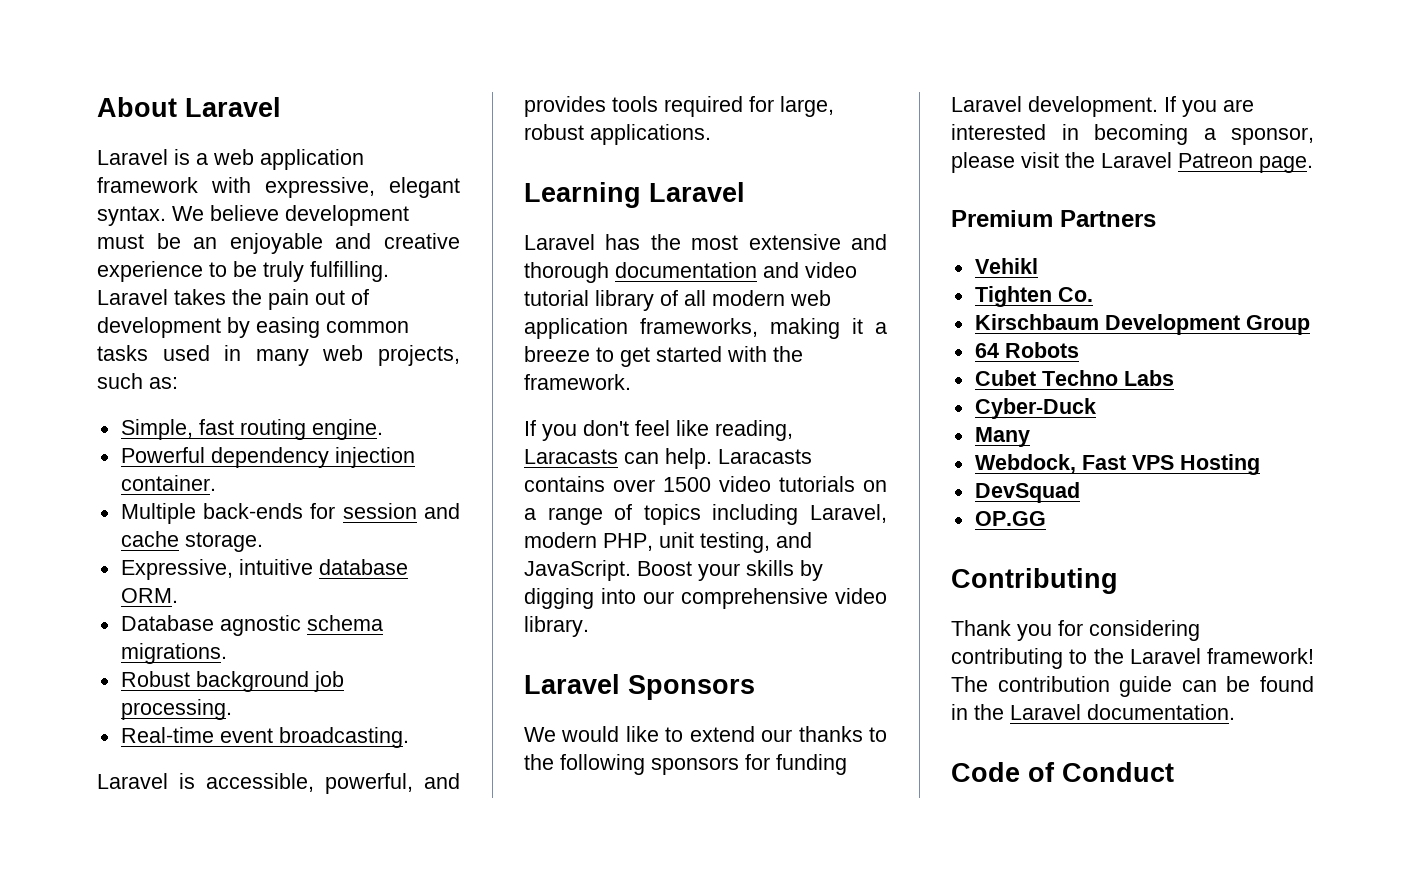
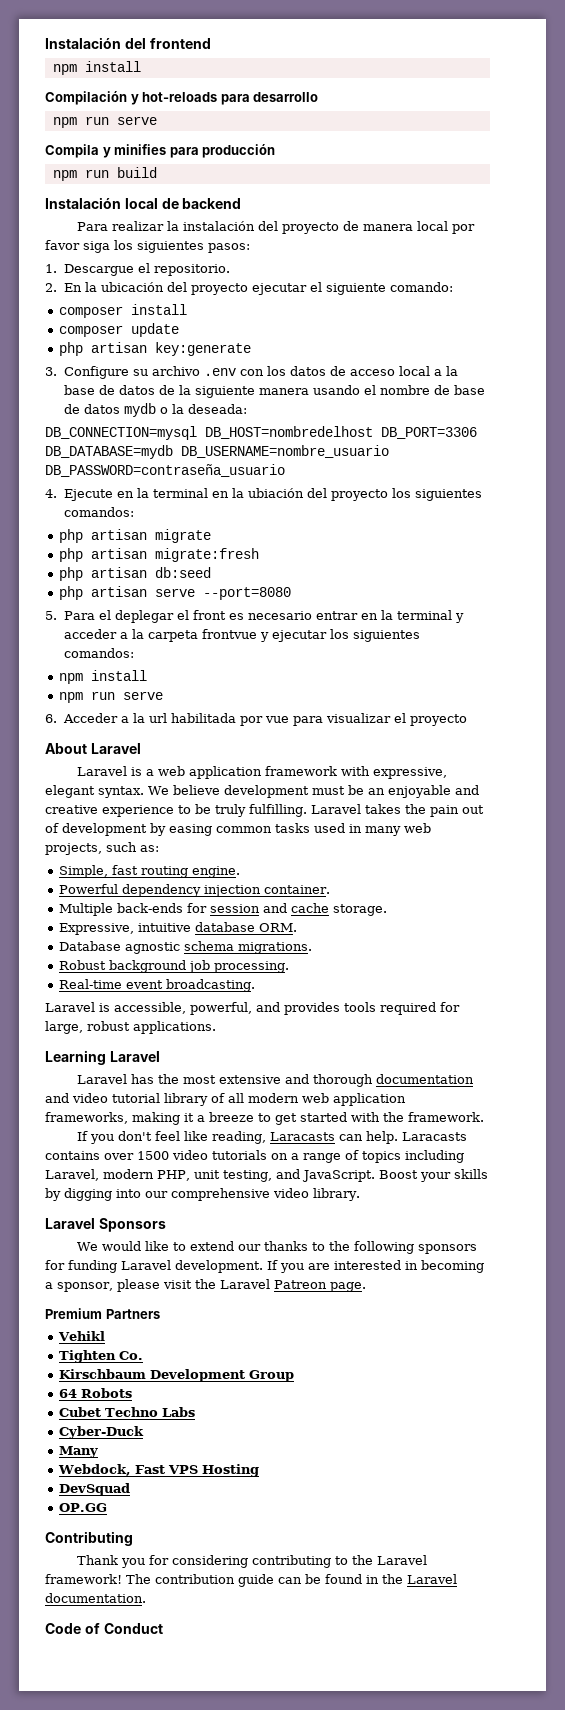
+ Instalación del frontend
+ npm install
+ Compilación y hot-reloads para desarrollo
+ npm run serve
+ Compila y minifies para producción
+ npm run build
+ Instalación local de backend
+ Para realizar la instalación del proyecto de manera local por favor siga los siguientes pasos:
+ 1. Descargue el repositorio.
+ 2. En la ubicación del proyecto ejecutar el siguiente comando:
+ composer install
+ composer update
+ php artisan key:generate
+ 3. Configure su archivo .env con los datos de acceso local a la base de datos de la siguiente manera usando el nombre de base de datos mydb o la deseada:
+ DB_CONNECTION=mysql DB_HOST=nombredelhost DB_PORT=3306 DB_DATABASE=mydb DB_USERNAME=nombre_usuario DB_PASSWORD=contraseña_usuario
+ 4. Ejecute en la terminal en la ubiación del proyecto los siguientes comandos:
+ php artisan migrate
+ php artisan migrate:fresh
+ php artisan db:seed
+ php artisan serve --port=8080
+ 5. Para el deplegar el front es necesario entrar en la terminal y acceder a la carpeta frontvue y ejecutar los siguientes comandos:
+ npm install
+ npm run serve
+ 6. Acceder a la url habilitada por vue para visualizar el proyecto

